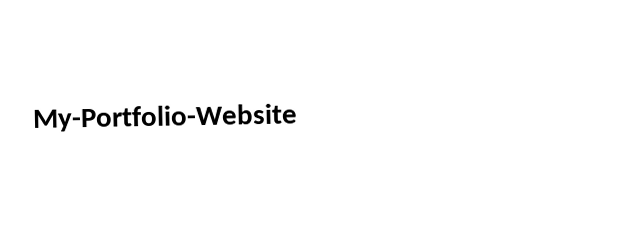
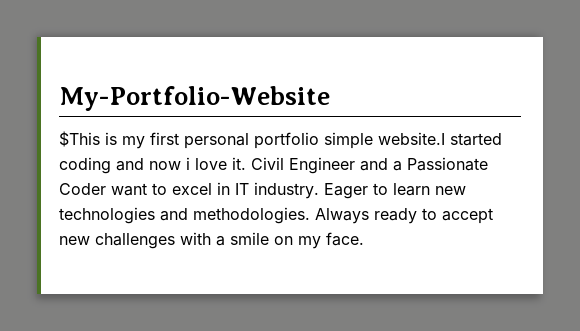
+ $This is my first personal portfolio simple website.I started coding and now i love it. Civil Engineer and a Passionate Coder want to excel in IT industry. Eager to learn new technologies and methodologies. Always ready to accept new challenges with a smile on my face.

